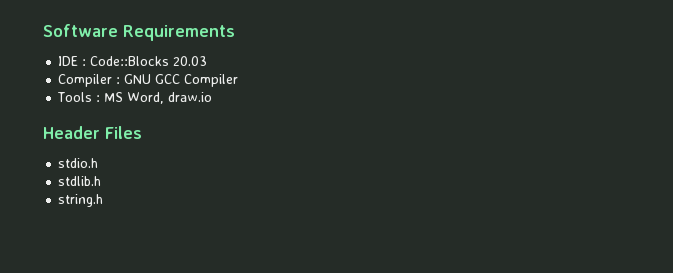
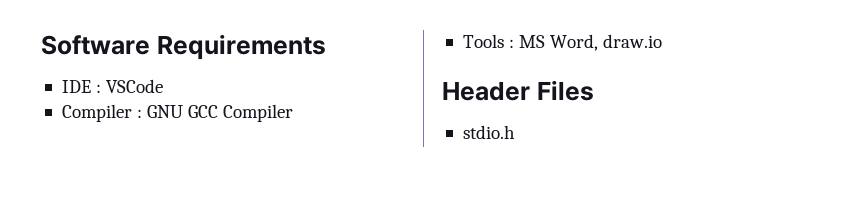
- IDE : Code::Blocks 20.03
+ IDE : VSCode
- stdlib.h
- string.h

